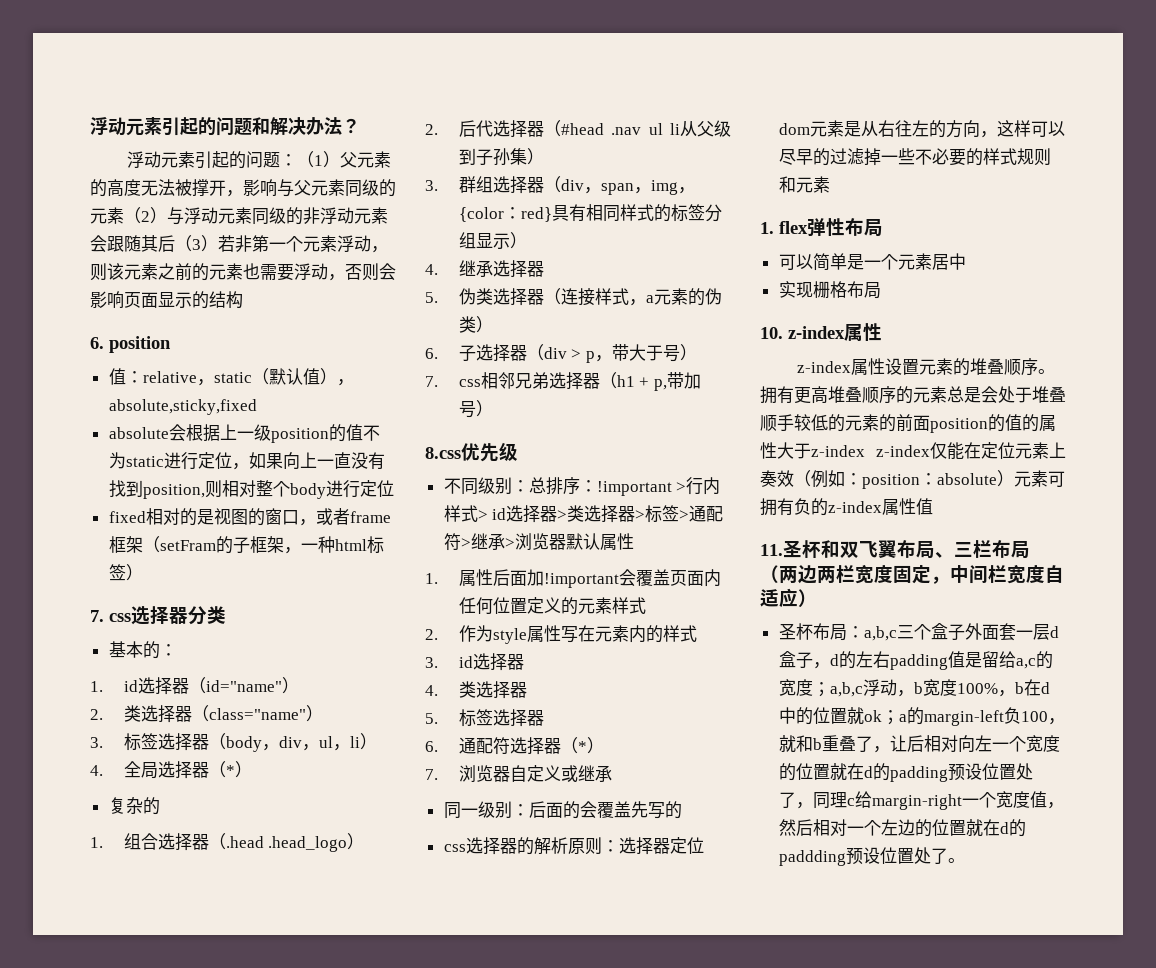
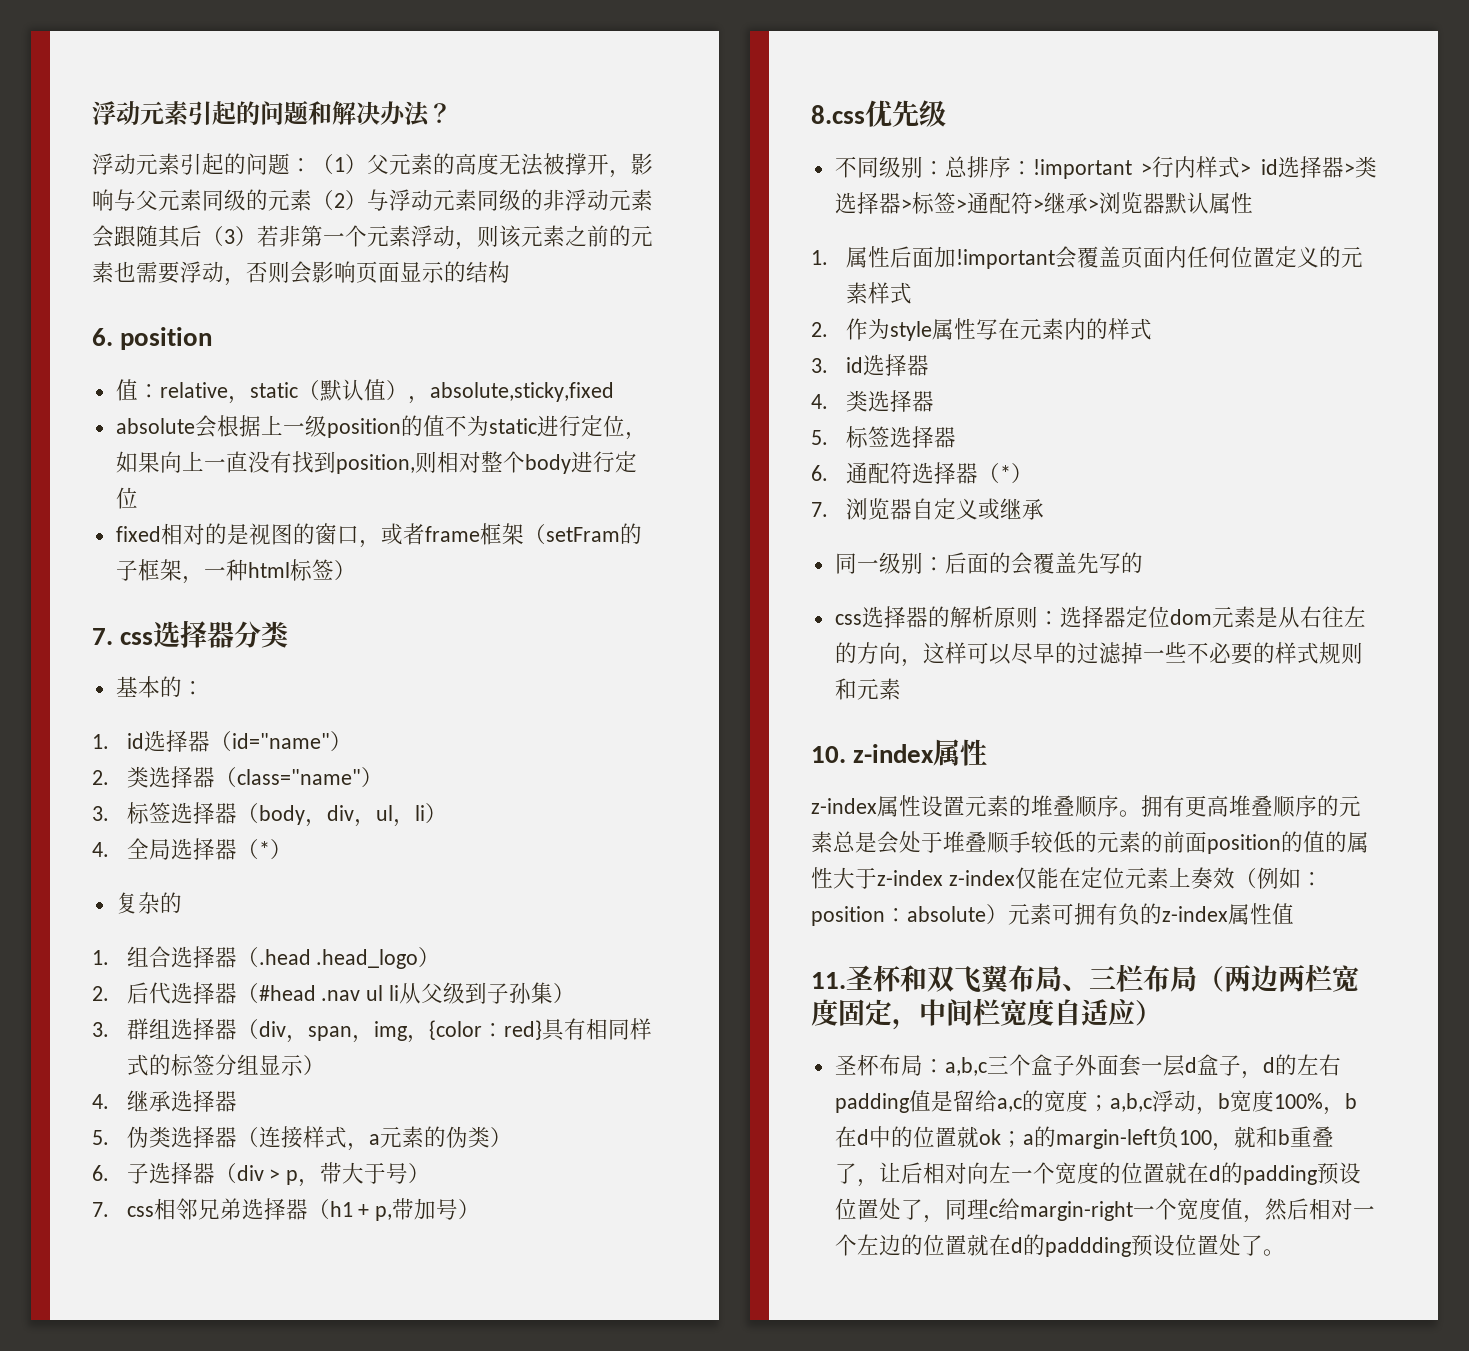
- 1. flex弹性布局
- 可以简单是一个元素居中
- 实现栅格布局

